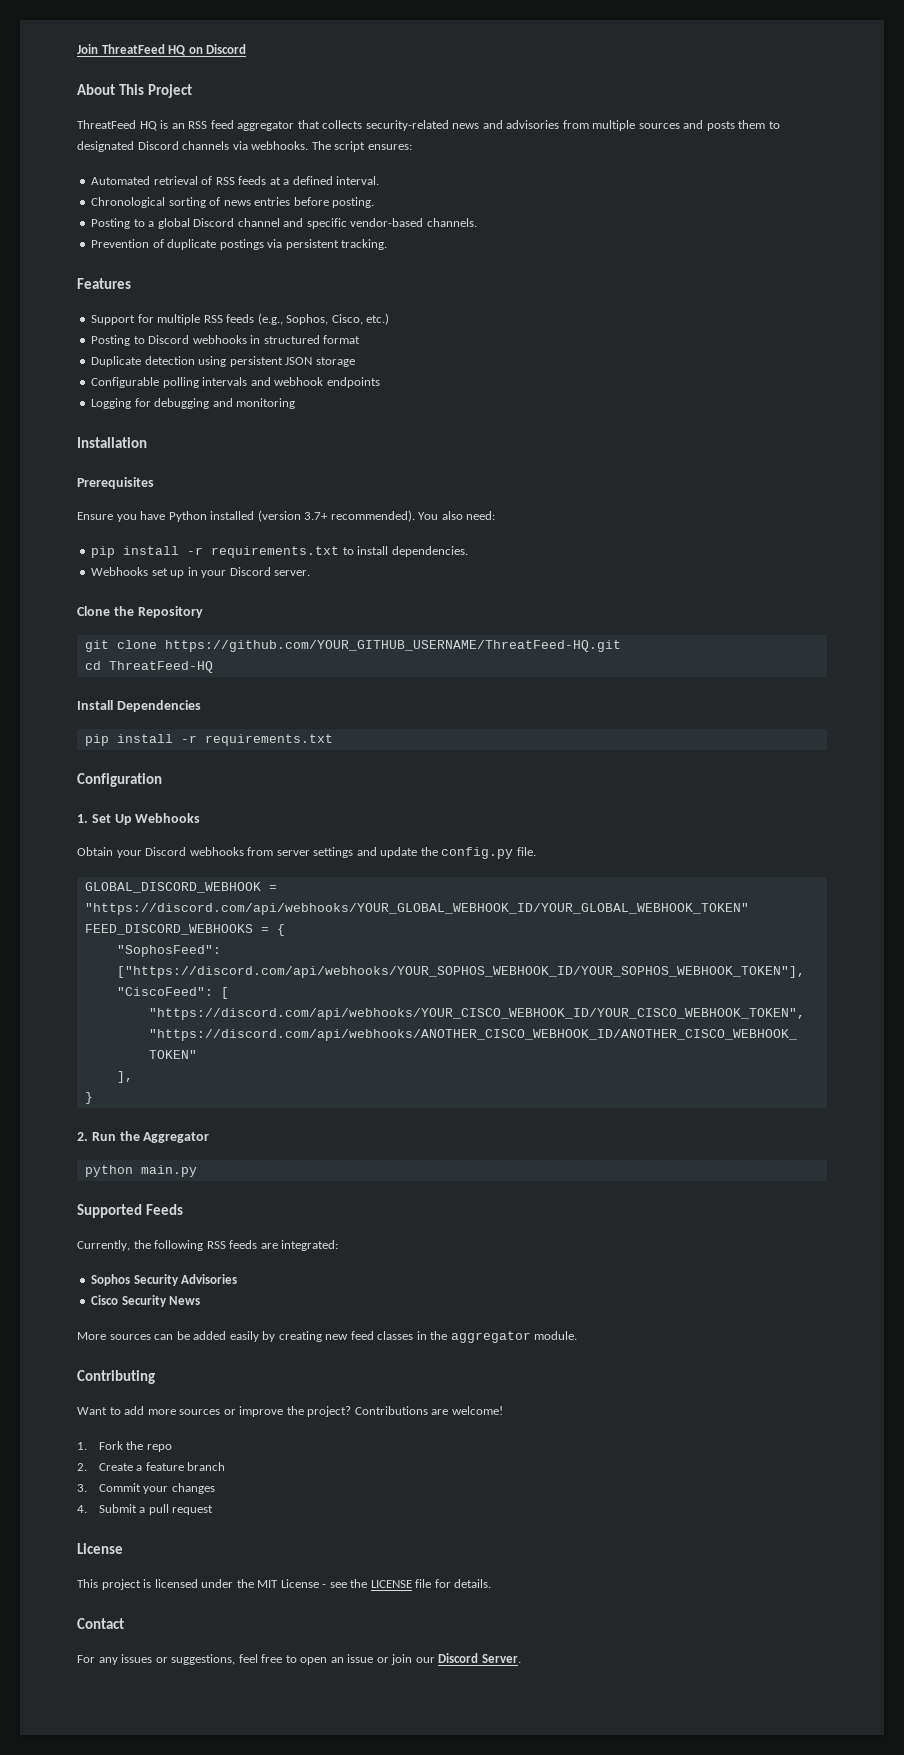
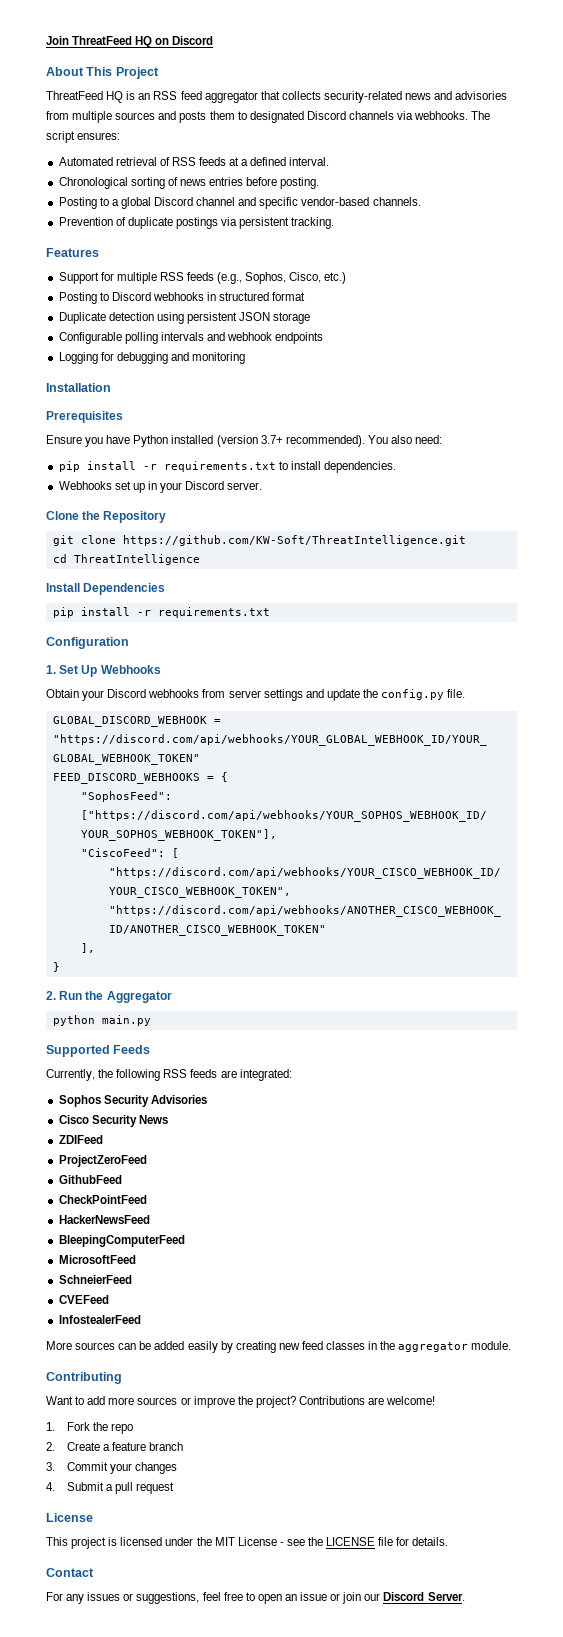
- git clone https://github.com/YOUR_GITHUB_USERNAME/ThreatFeed-HQ.git
+ git clone https://github.com/KW-Soft/ThreatIntelligence.git
- cd ThreatFeed-HQ
+ cd ThreatIntelligence
+ ZDIFeed
+ ProjectZeroFeed
+ GithubFeed
+ CheckPointFeed
+ HackerNewsFeed
+ BleepingComputerFeed
+ MicrosoftFeed
+ SchneierFeed
+ CVEFeed
+ InfostealerFeed

